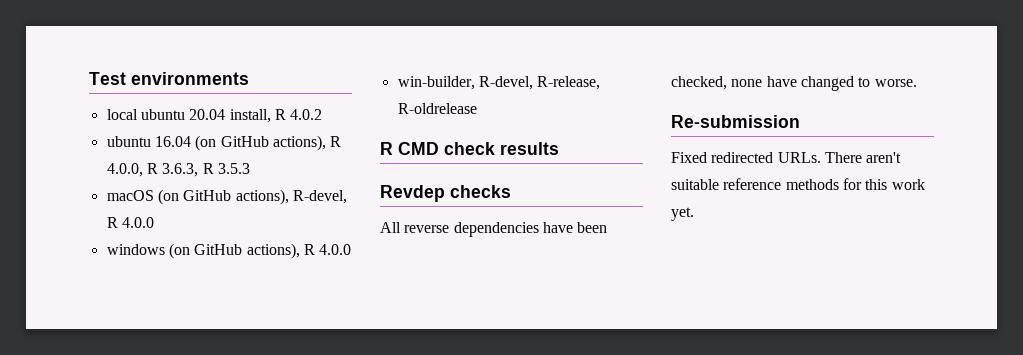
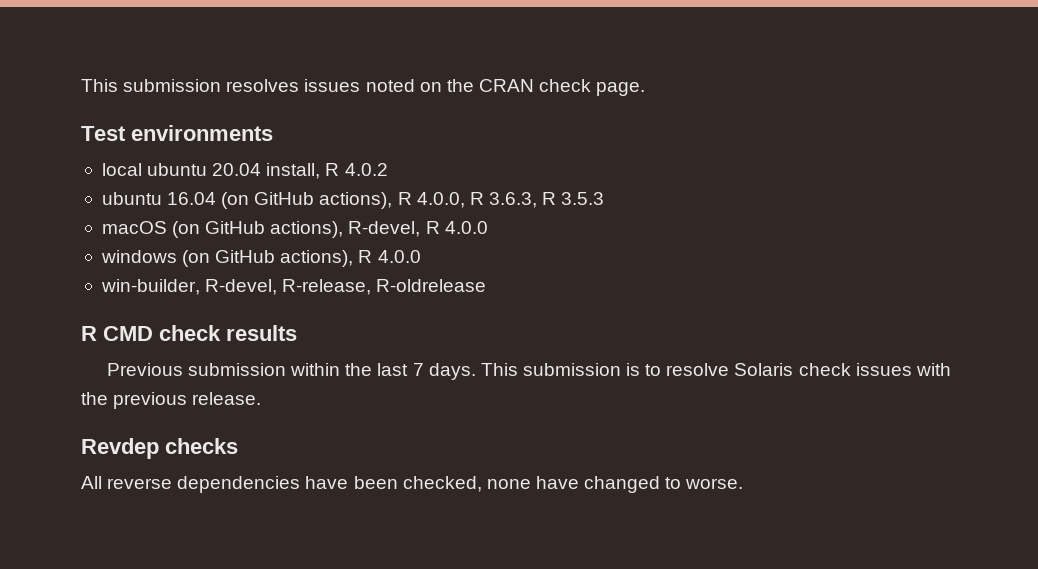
+ This submission resolves issues noted on the CRAN check page.
+ Previous submission within the last 7 days. This submission is to resolve Solaris check issues with the previous release.
- Re-submission
- Fixed redirected URLs. There aren't suitable reference methods for this work yet.

